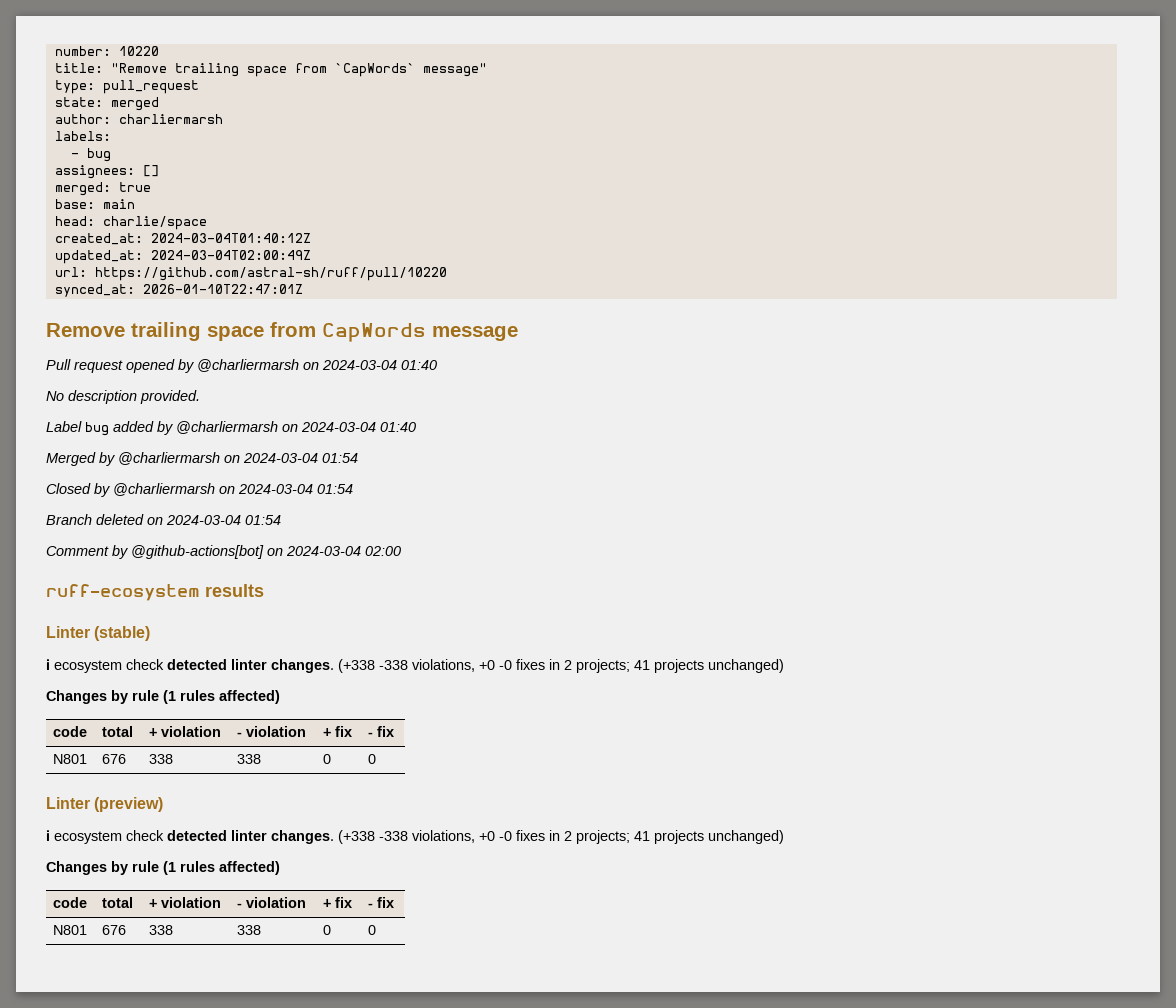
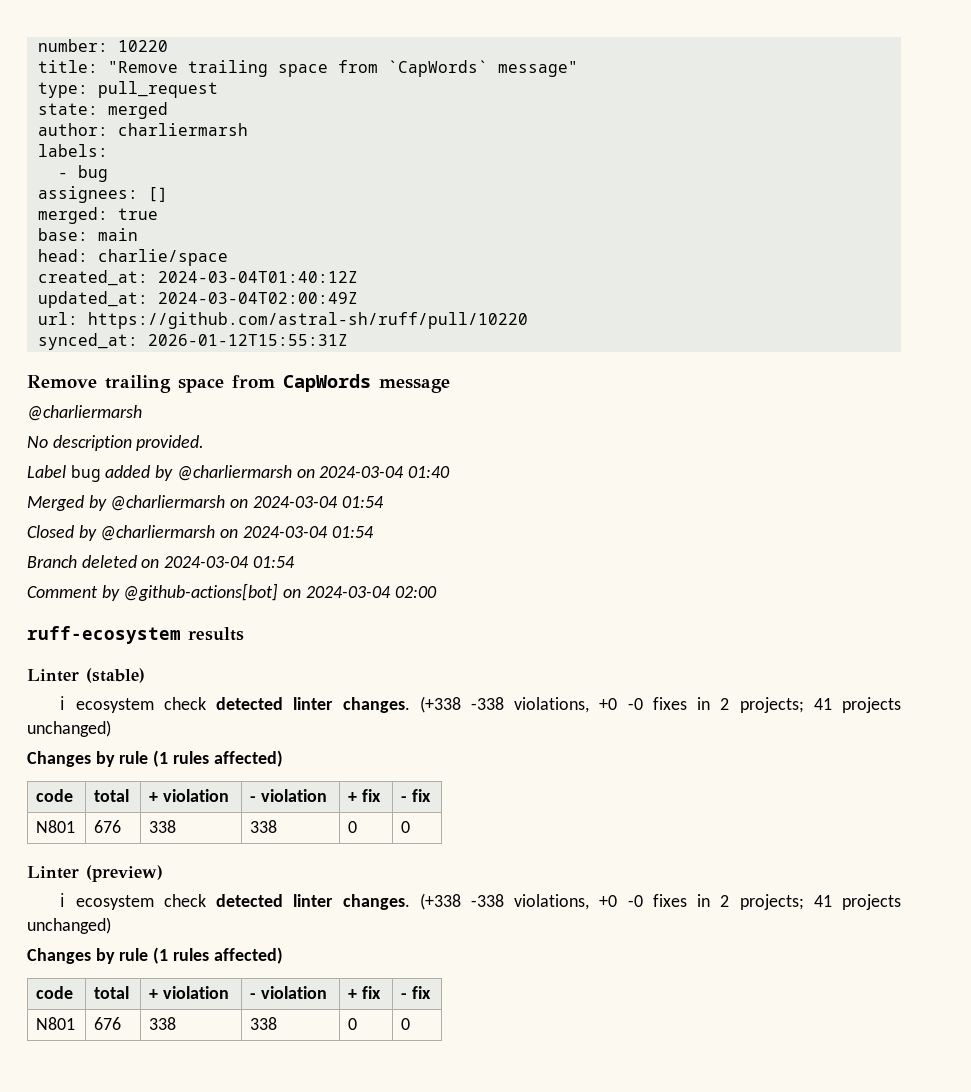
- synced_at: 2026-01-10T22:47:01Z
+ synced_at: 2026-01-12T15:55:31Z
  Remove trailing space from CapWords message
- Pull request opened by @charliermarsh on 2024-03-04 01:40
+ @charliermarsh

